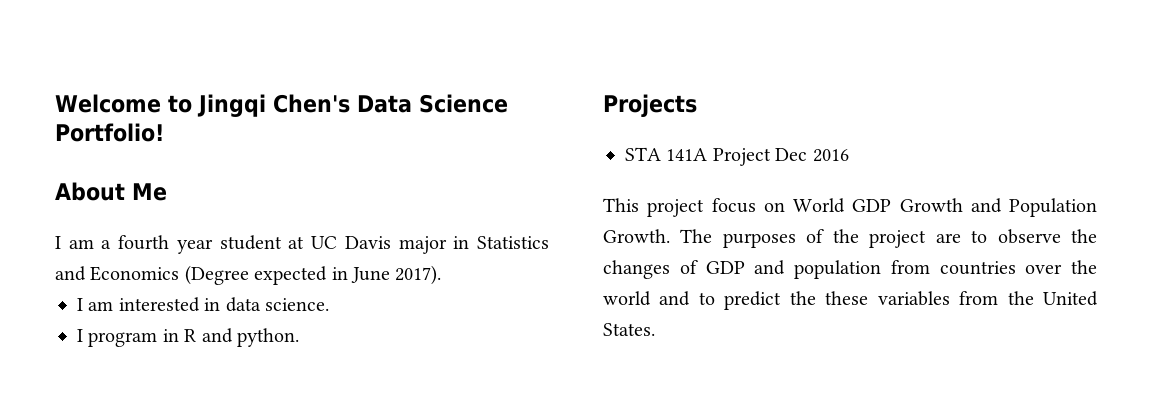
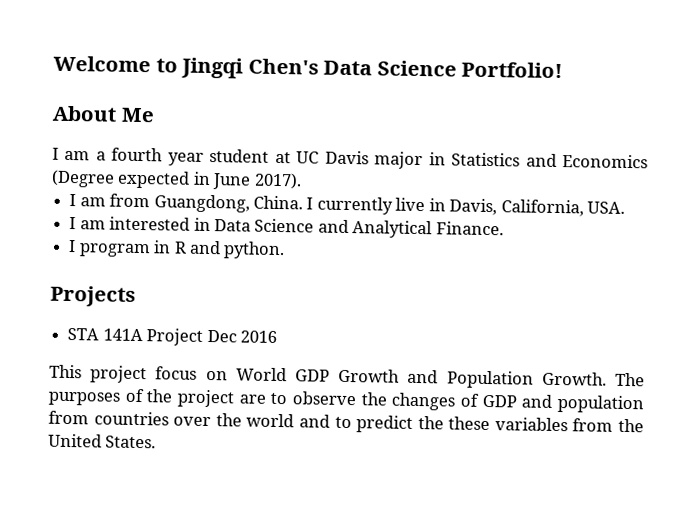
+ I am from Guangdong, China. I currently live in Davis, California, USA.
- I am interested in data science.
+ I am interested in Data Science and Analytical Finance.

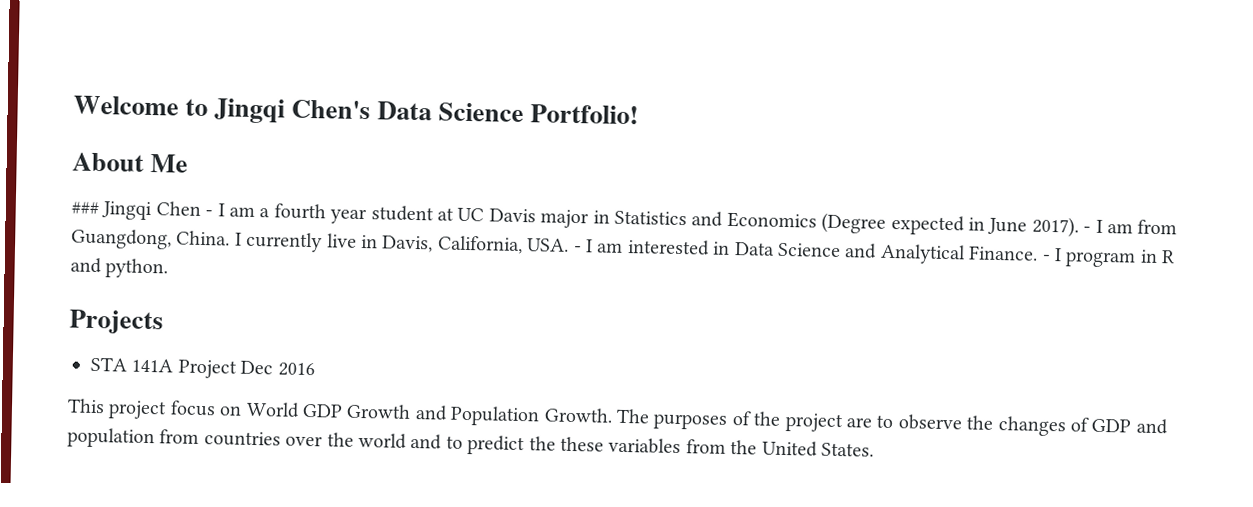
- I am a fourth year student at UC Davis major in Statistics and Economics (Degree expected in June 2017).
- I am from Guangdong, China.
+ ### Jingqi Chen - I am a fourth year student at UC Davis major in Statistics and Economics (Degree expected in June 2017). - I am from Guangdong, China.
- I currently live in Davis, California, USA.
- I am interested in Data Science and Analytical Finance.
- I program in R and python.
+ I currently live in Davis, California, USA. - I am interested in Data Science and Analytical Finance. - I program in R and python.

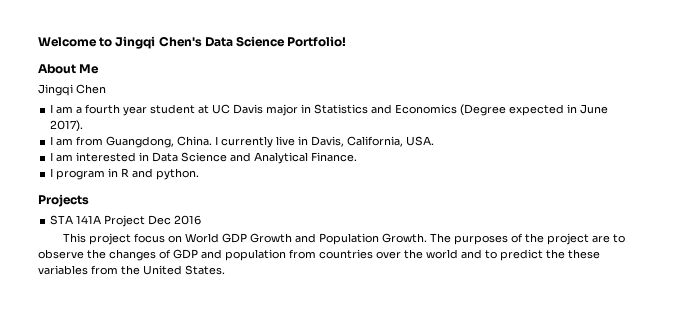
- ### Jingqi Chen - I am a fourth year student at UC Davis major in Statistics and Economics (Degree expected in June 2017). - I am from Guangdong, China.
+ Jingqi Chen
+ I am a fourth year student at UC Davis major in Statistics and Economics (Degree expected in June 2017).
+ I am from Guangdong, China.
- I currently live in Davis, California, USA. - I am interested in Data Science and Analytical Finance. - I program in R and python.
+ I currently live in Davis, California, USA.
+ I am interested in Data Science and Analytical Finance.
+ I program in R and python.

